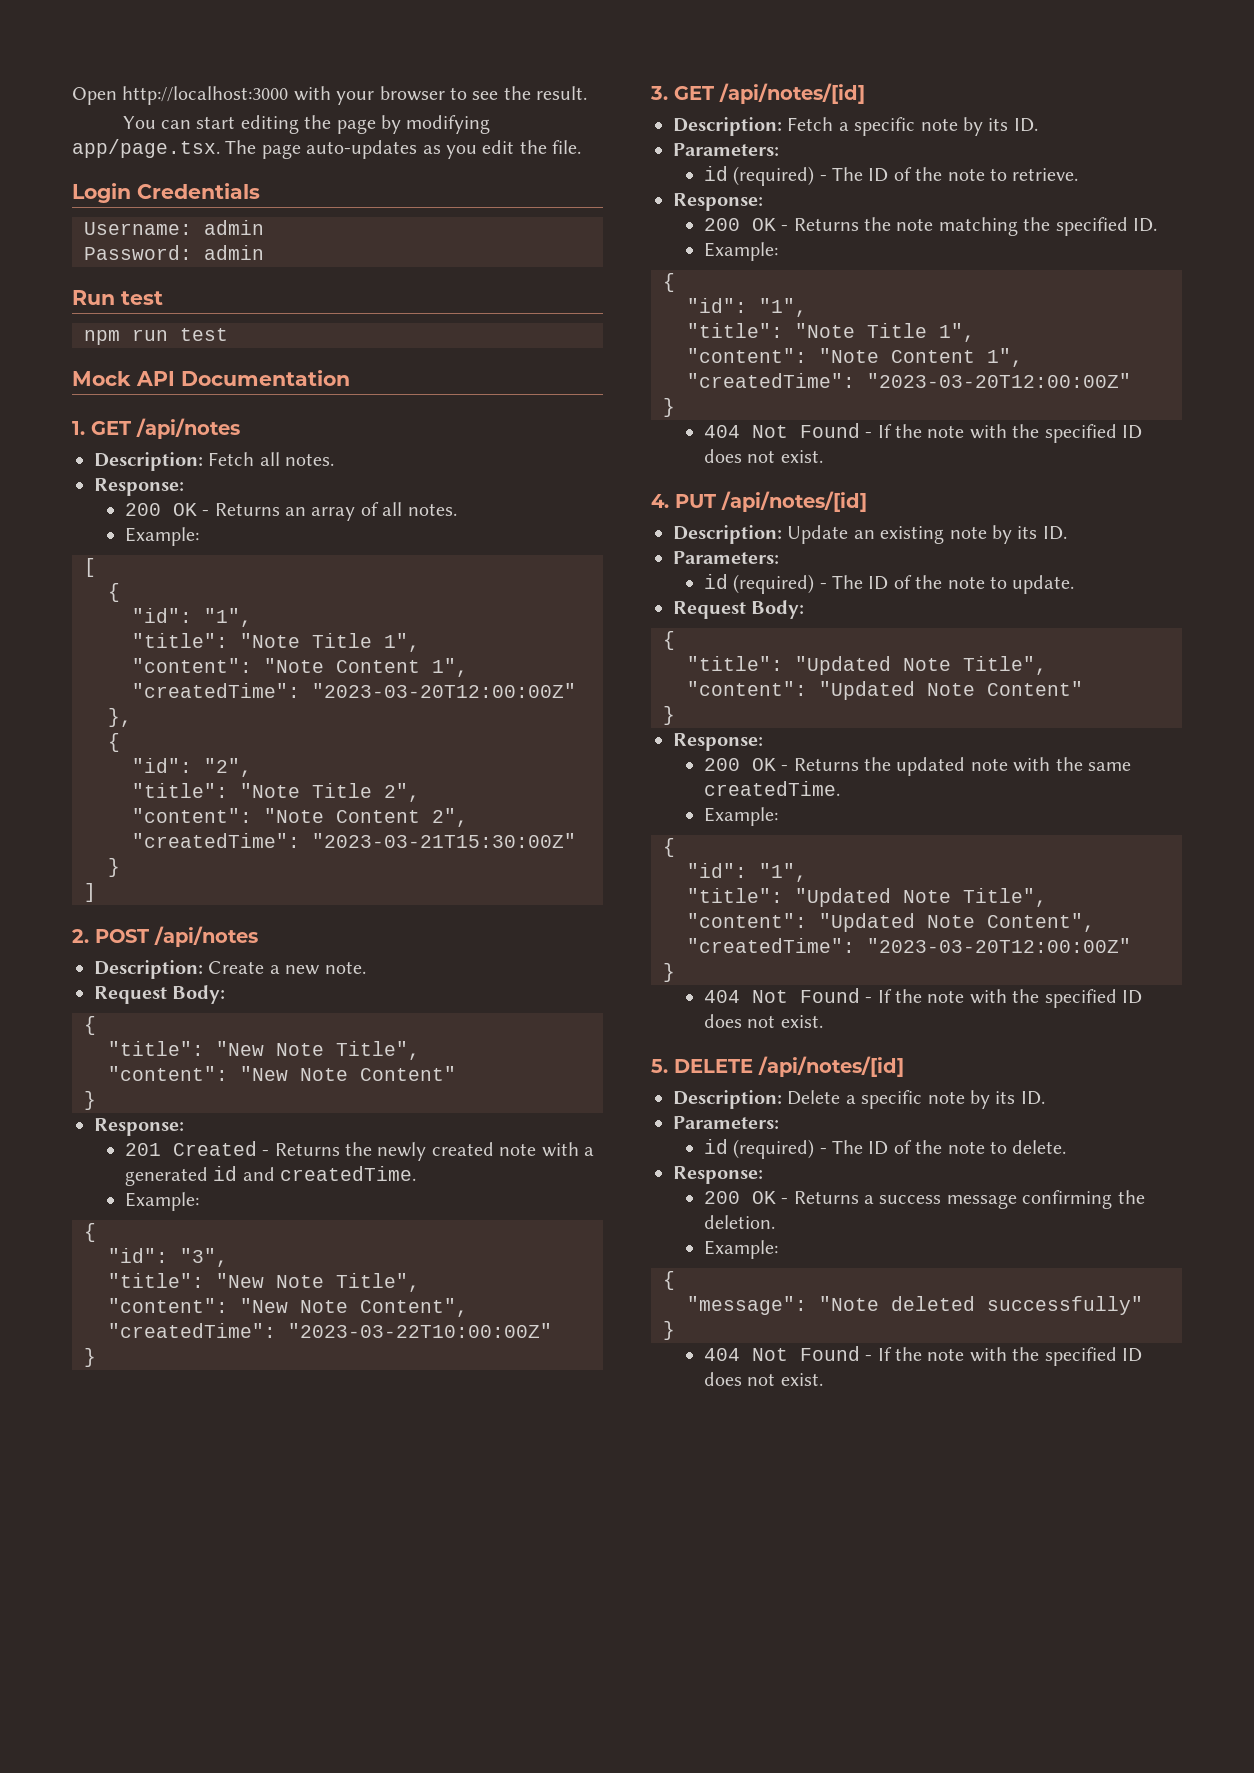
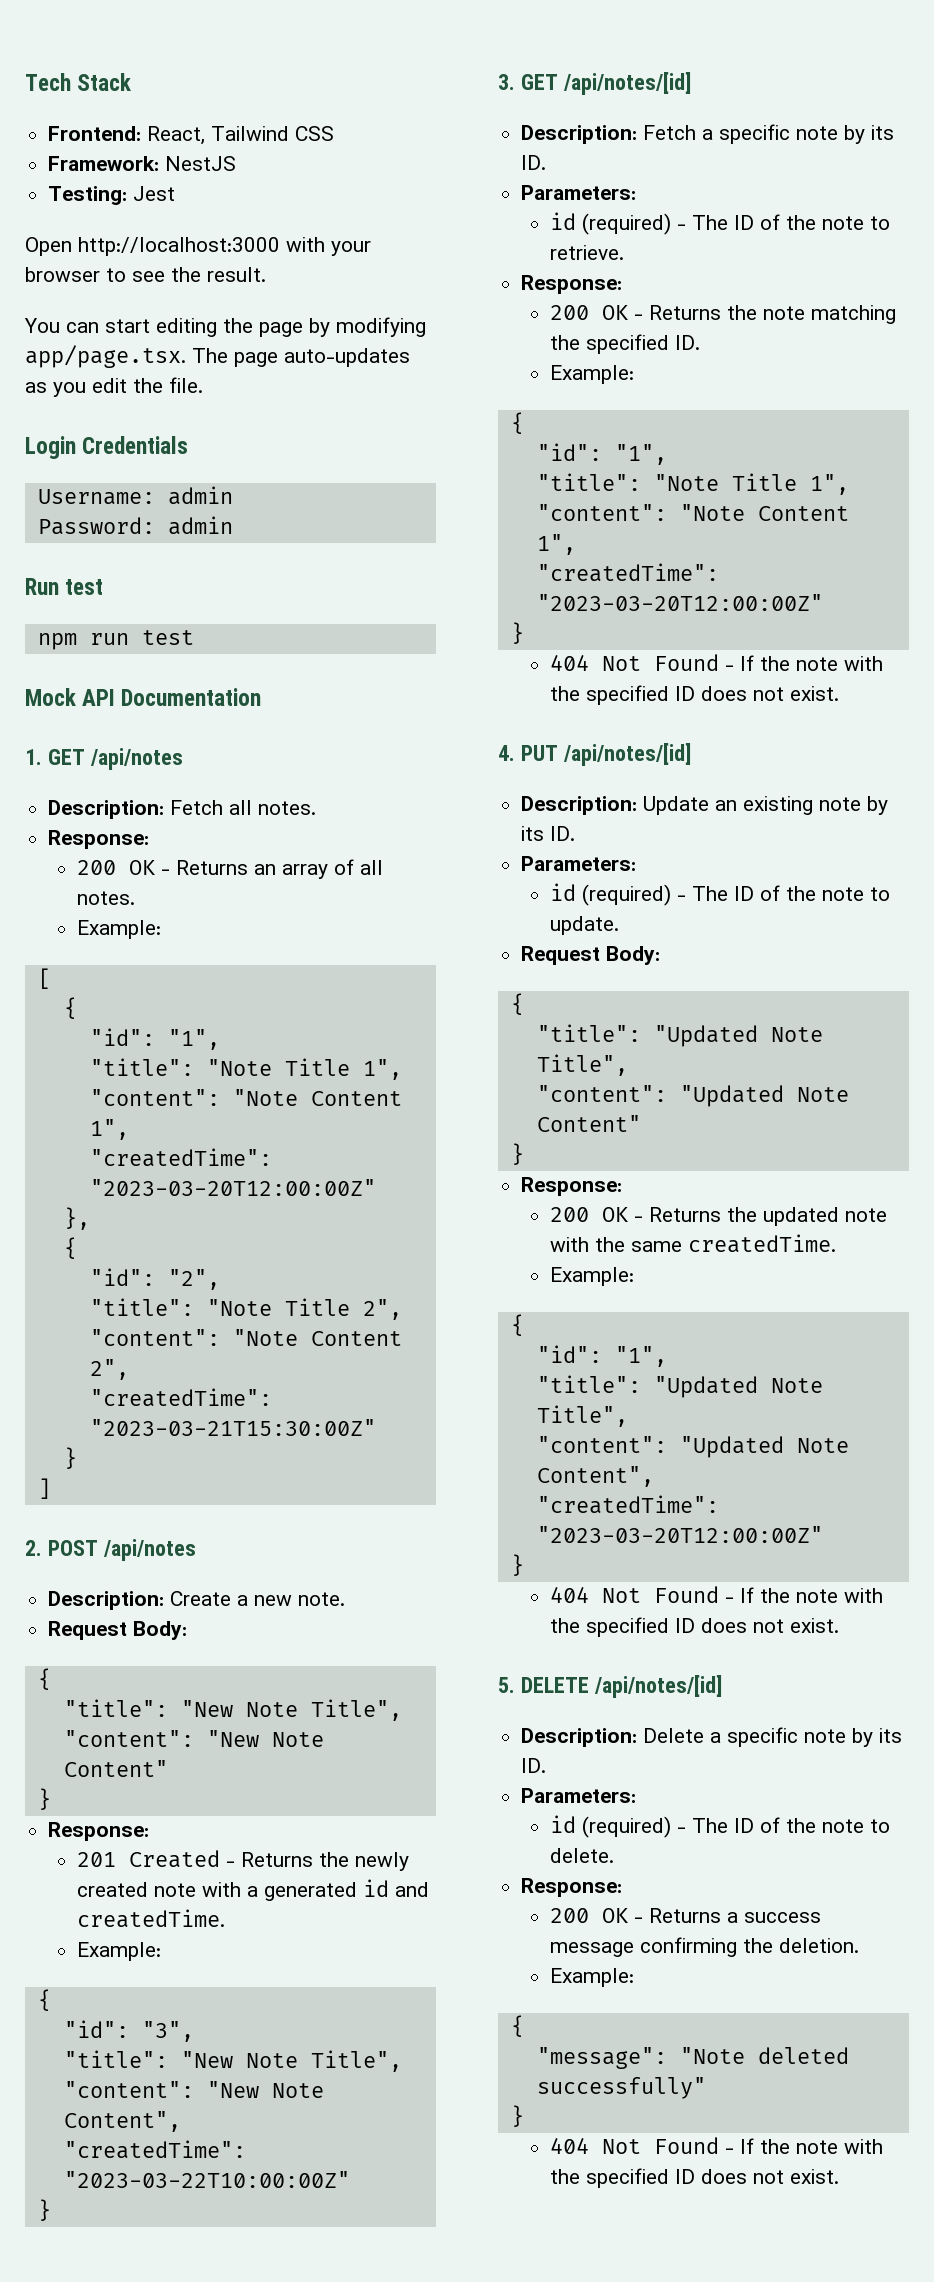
+ Tech Stack
+ Frontend: React, Tailwind CSS
+ Framework: NestJS
+ Testing: Jest

